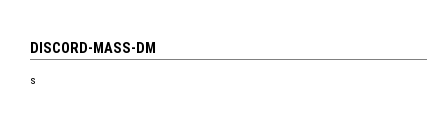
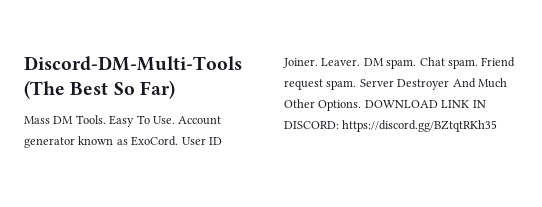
- DISCORD-MASS-DM
- s
+ Discord-DM-Multi-Tools (The Best So Far)
+ Mass DM Tools. Easy To Use. Account generator known as ExoCord. User ID Joiner. Leaver. DM spam. Chat spam. Friend request spam. Server Destroyer And Much Other Options. DOWNLOAD LINK IN DISCORD: https://discord.gg/BZtqtRKh35

